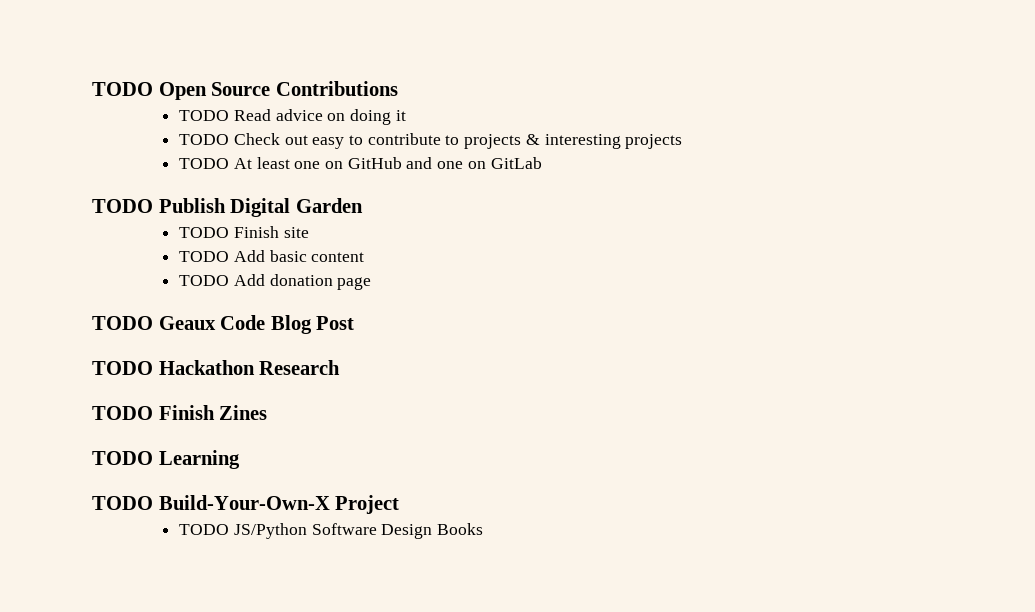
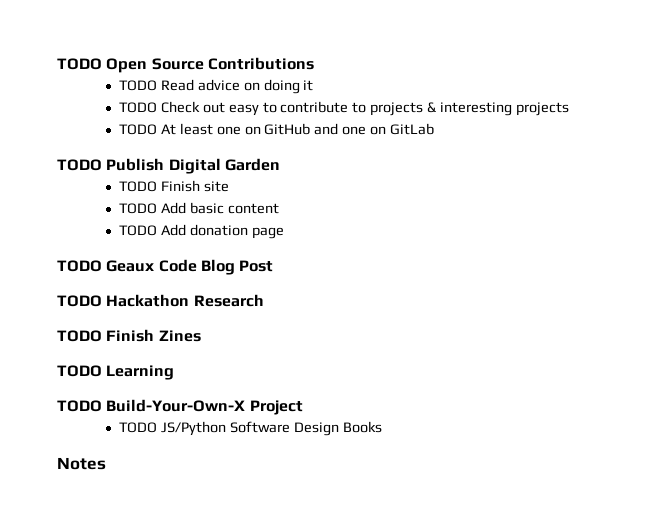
+ Notes

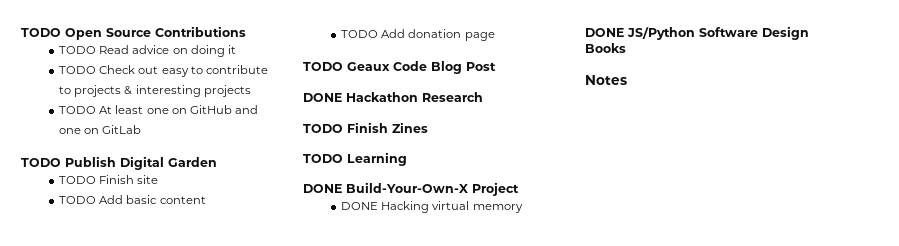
- TODO Hackathon Research
+ DONE Hackathon Research
- TODO Build-Your-Own-X Project
+ DONE Build-Your-Own-X Project
- TODO JS/Python Software Design Books
+ DONE Hacking virtual memory
+ DONE JS/Python Software Design Books

